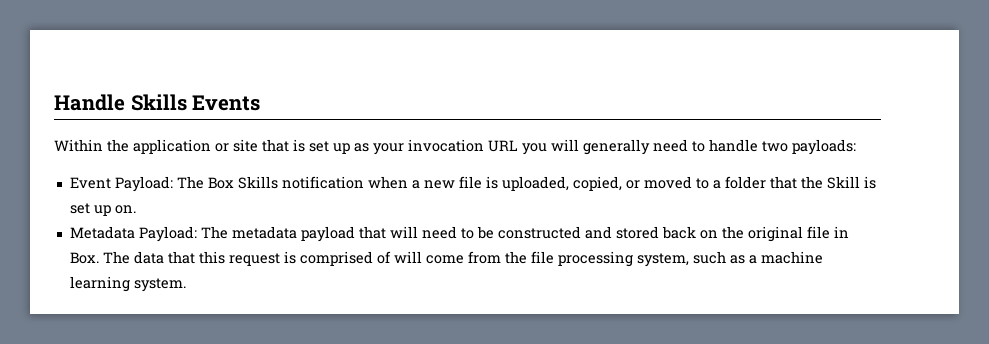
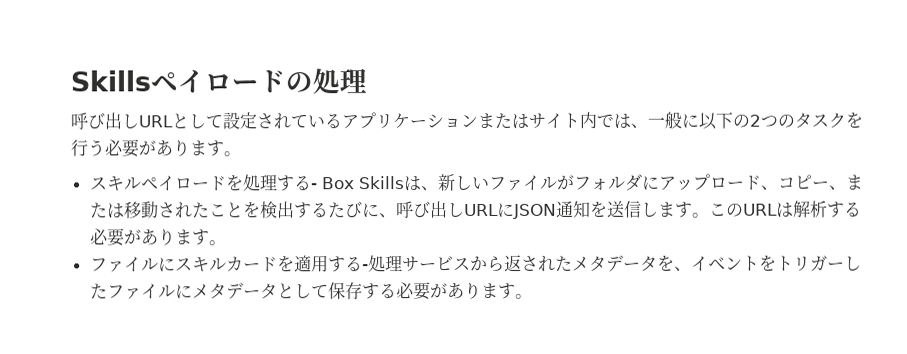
- Handle Skills Events
- Within the application or site that is set up as your invocation URL you will generally need to handle two payloads:
- Event Payload: The Box Skills notification when a new file is uploaded, copied, or moved to a folder that the Skill is set up on.
- Metadata Payload: The metadata payload that will need to be constructed and stored back on the original file in Box. The data that this request is comprised of will come from the file processing system, such as a machine learning system.
+ Skillsペイロードの処理
+ 呼び出しURLとして設定されているアプリケーションまたはサイト内では、一般に以下の2つのタスクを行う必要があります。
+ スキルペイロードを処理する- Box Skillsは、新しいファイルがフォルダにアップロード、コピー、または移動されたことを検出するたびに、呼び出しURLにJSON通知を送信します。このURLは解析する必要があります。
+ ファイルにスキルカードを適用する-処理サービスから返されたメタデータを、イベントをトリガーしたファイルにメタデータとして保存する必要があります。

